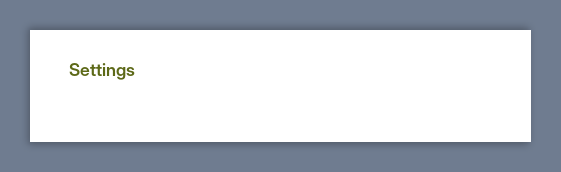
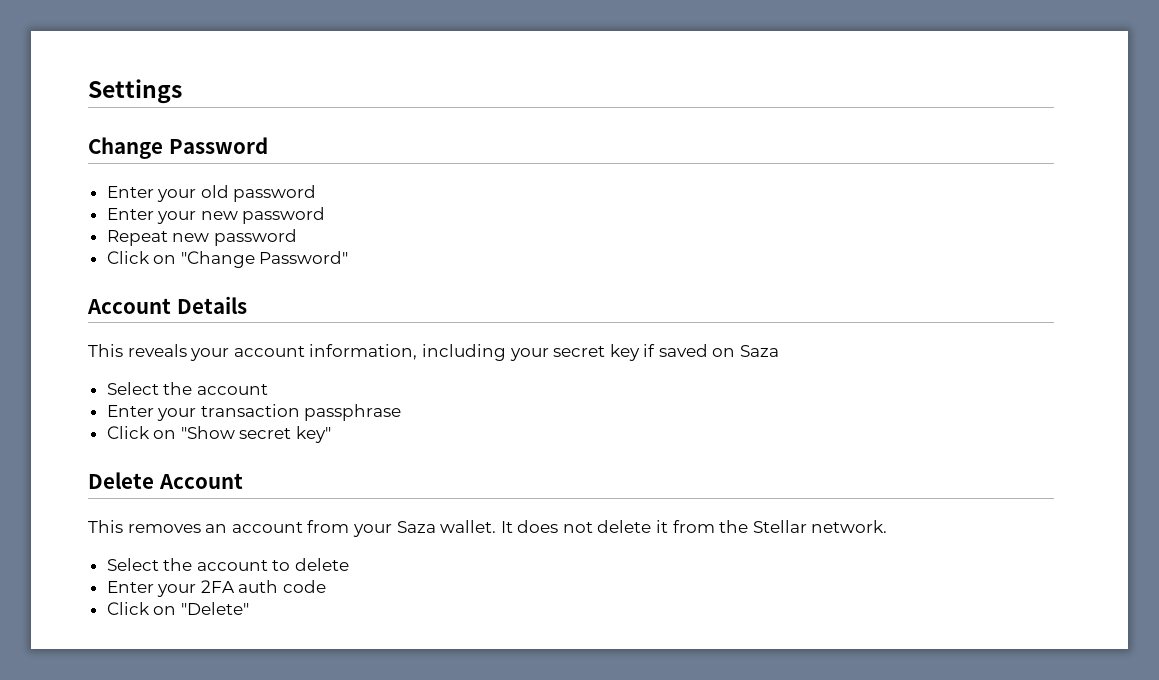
+ Change Password
+ Enter your old password
+ Enter your new password
+ Repeat new password
+ Click on "Change Password"
+ Account Details
+ This reveals your account information, including your secret key if saved on Saza
+ Select the account
+ Enter your transaction passphrase
+ Click on "Show secret key"
+ Delete Account
+ This removes an account from your Saza wallet. It does not delete it from the Stellar network.
+ Select the account to delete
+ Enter your 2FA auth code
+ Click on "Delete"

